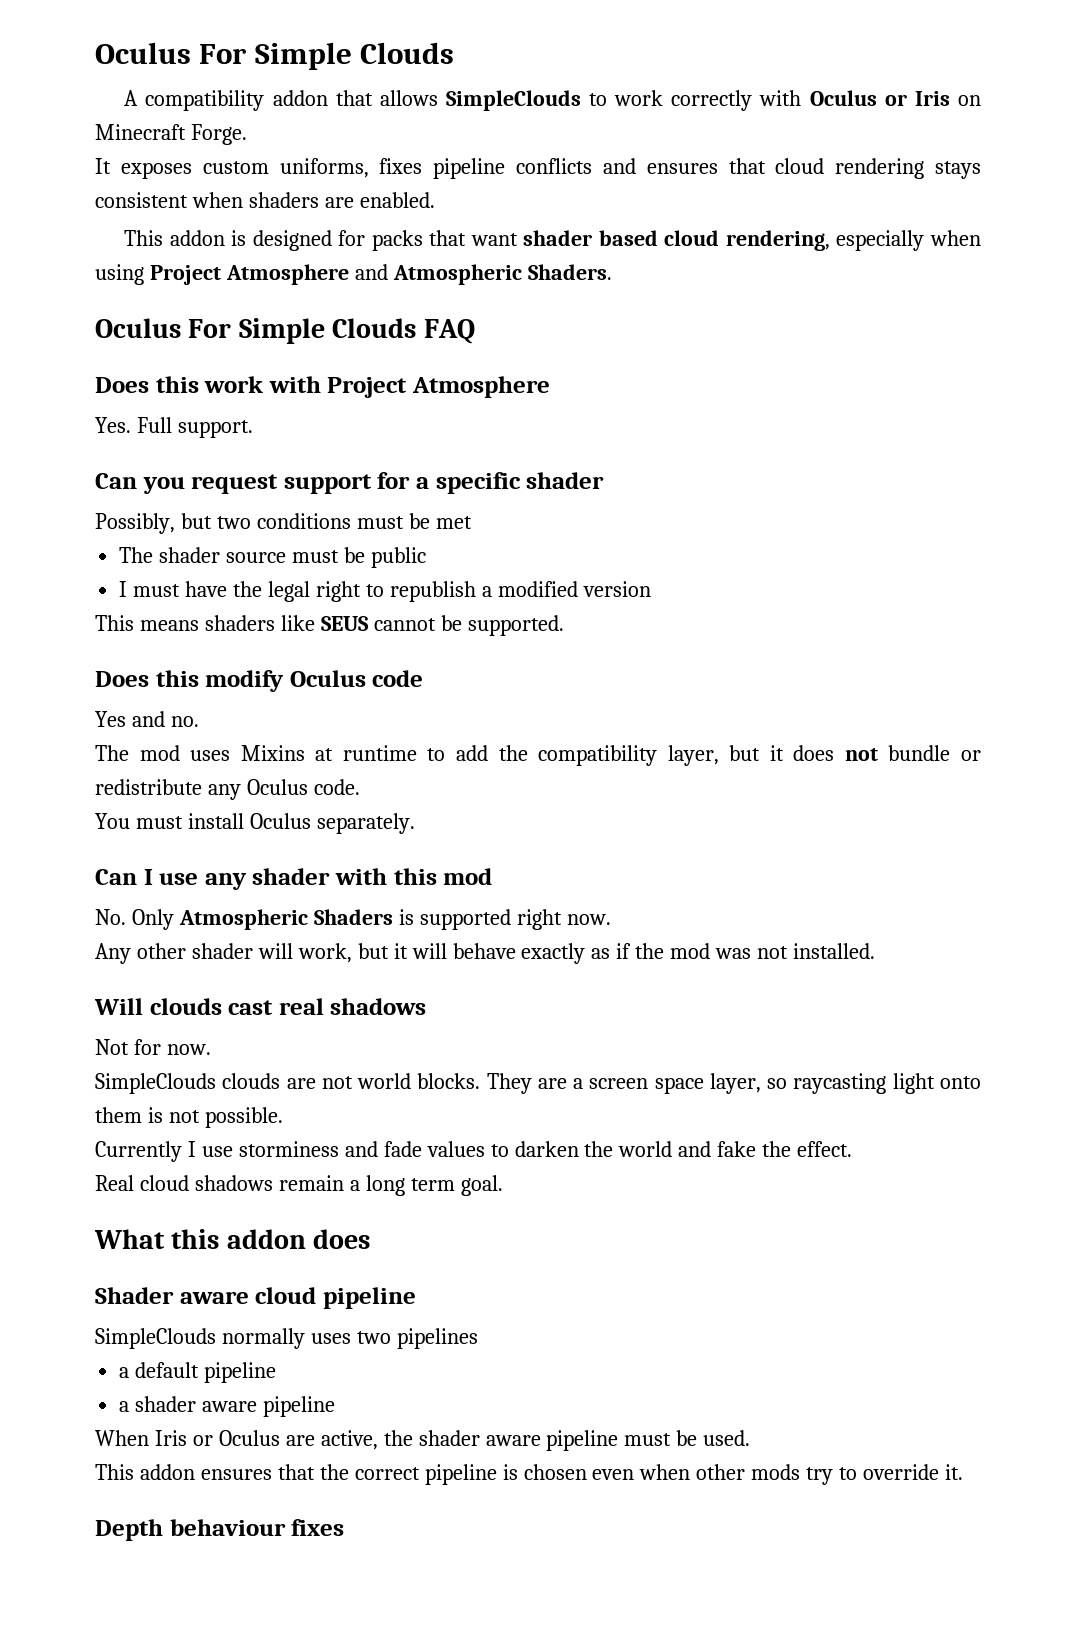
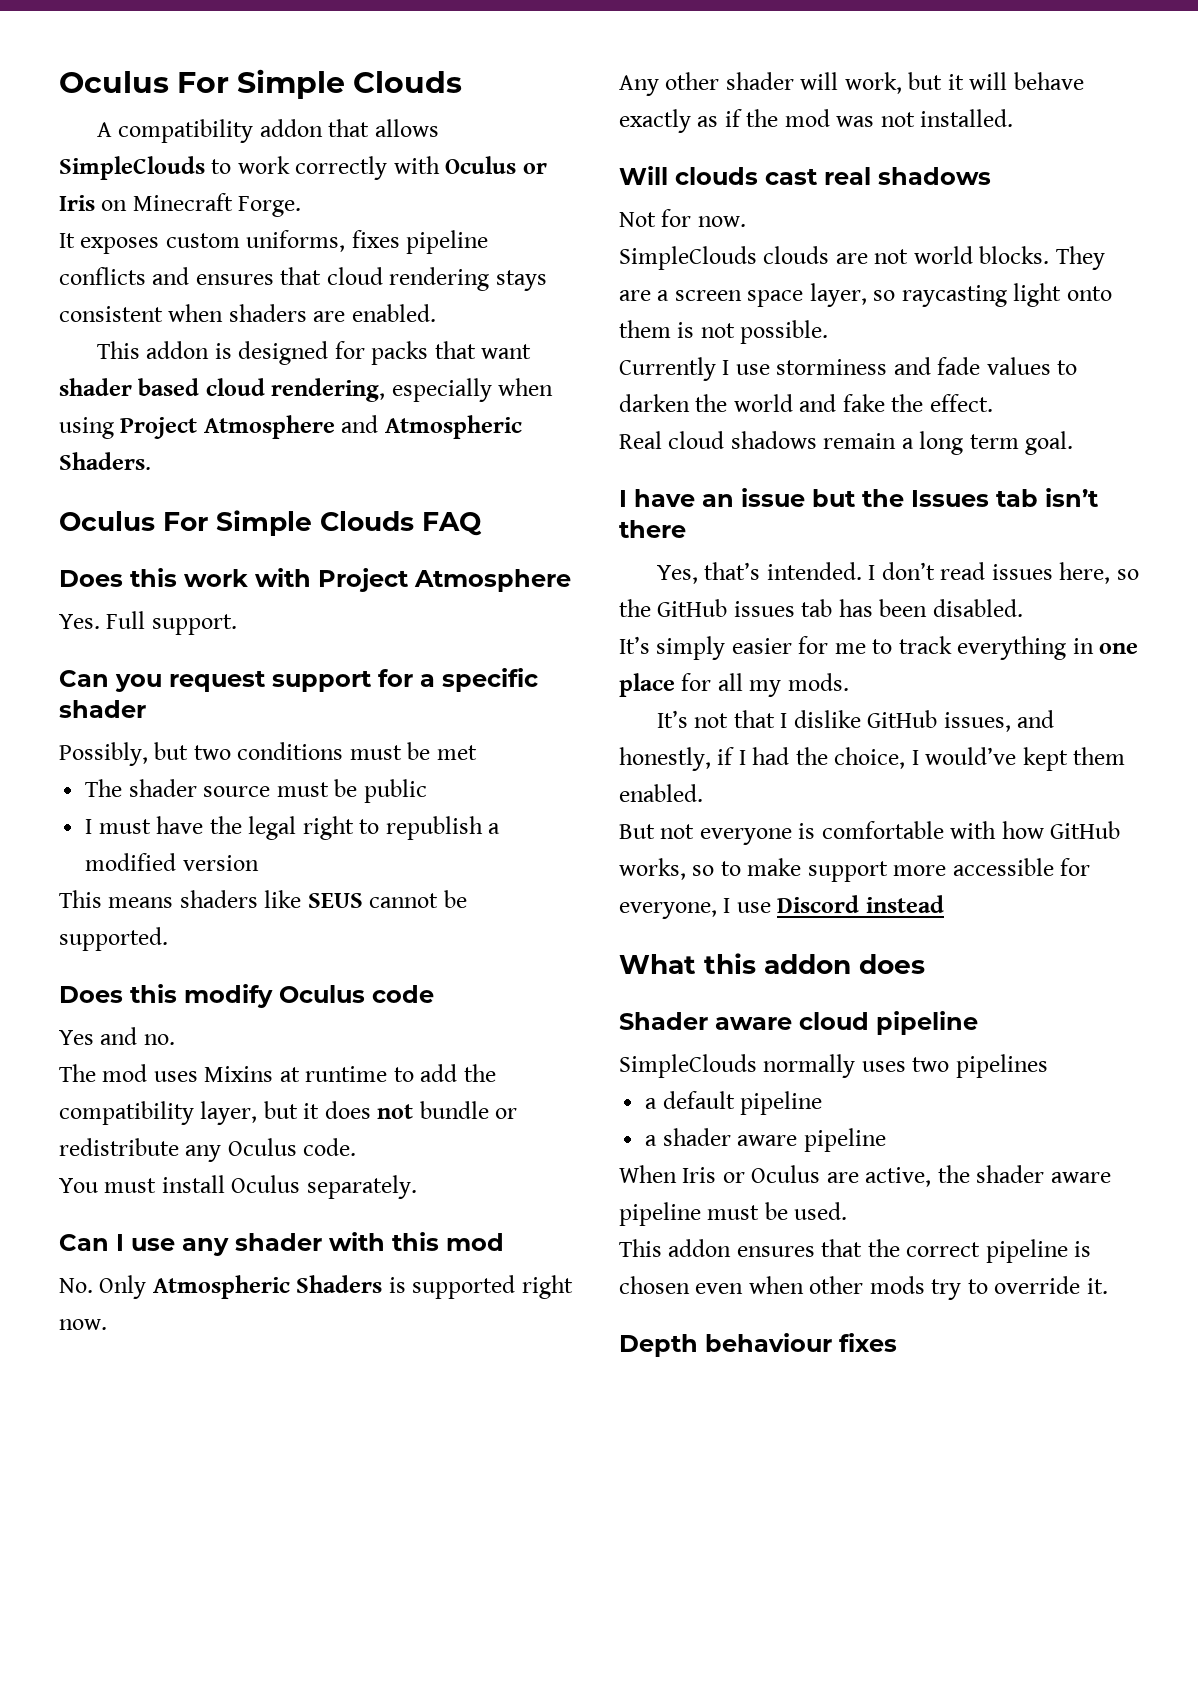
+ I have an issue but the Issues tab isn’t there
+ Yes, that’s intended. I don’t read issues here, so the GitHub issues tab has been disabled.
+ It’s simply easier for me to track everything in one place for all my mods.
+ It’s not that I dislike GitHub issues, and honestly, if I had the choice, I would’ve kept them enabled.
+ But not everyone is comfortable with how GitHub works, so to make support more accessible for everyone, I use Discord instead

